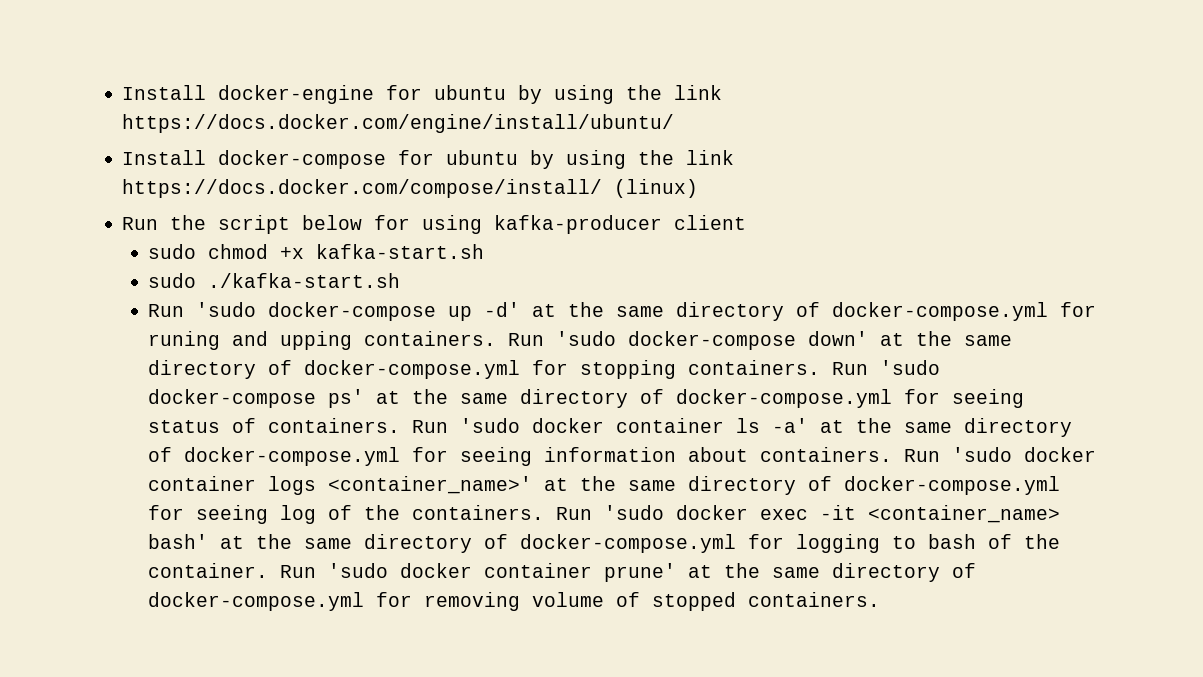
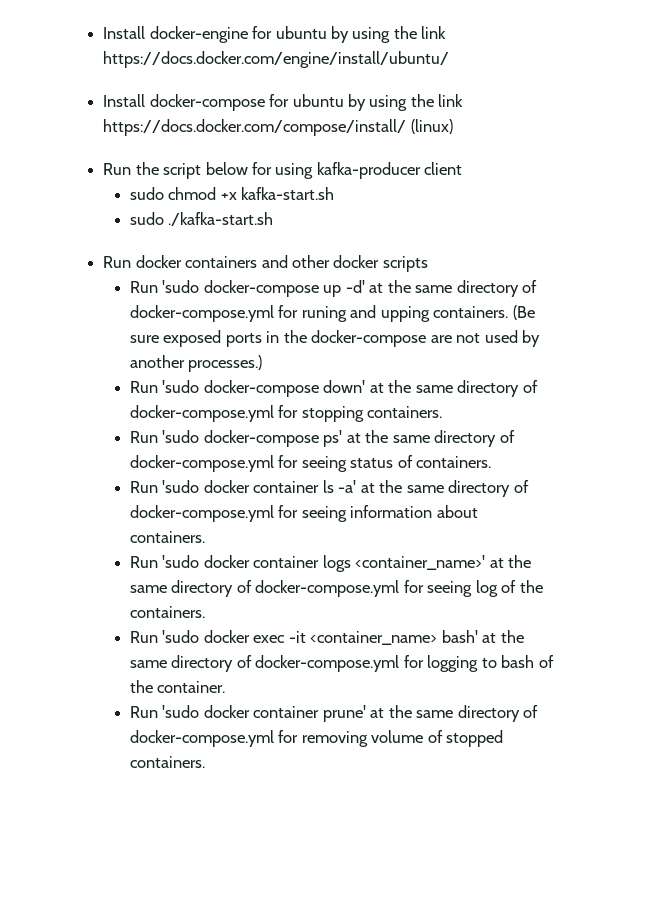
+ Run docker containers and other docker scripts
- Run 'sudo docker-compose up -d' at the same directory of docker-compose.yml for runing and upping containers. Run 'sudo docker-compose down' at the same directory of docker-compose.yml for stopping containers. Run 'sudo docker-compose ps' at the same directory of docker-compose.yml for seeing status of containers. Run 'sudo docker container ls -a' at the same directory of docker-compose.yml for seeing information about containers. Run 'sudo docker container logs <container_name>' at the same directory of docker-compose.yml for seeing log of the containers. Run 'sudo docker exec -it <container_name> bash' at the same directory of docker-compose.yml for logging to bash of the container. Run 'sudo docker container prune' at the same directory of docker-compose.yml for removing volume of stopped containers.
+ Run 'sudo docker-compose up -d' at the same directory of docker-compose.yml for runing and upping containers. (Be sure exposed ports in the docker-compose are not used by another processes.)
+ Run 'sudo docker-compose down' at the same directory of docker-compose.yml for stopping containers.
+ Run 'sudo docker-compose ps' at the same directory of docker-compose.yml for seeing status of containers.
+ Run 'sudo docker container ls -a' at the same directory of docker-compose.yml for seeing information about containers.
+ Run 'sudo docker container logs <container_name>' at the same directory of docker-compose.yml for seeing log of the containers.
+ Run 'sudo docker exec -it <container_name> bash' at the same directory of docker-compose.yml for logging to bash of the container.
+ Run 'sudo docker container prune' at the same directory of docker-compose.yml for removing volume of stopped containers.

